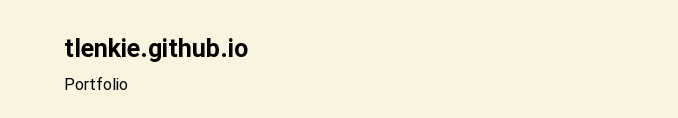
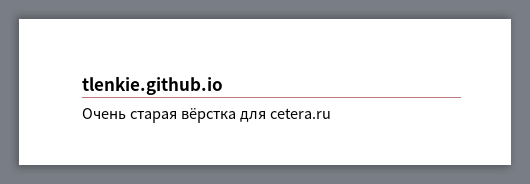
- Portfolio
+ Очень старая вёрстка для cetera.ru

